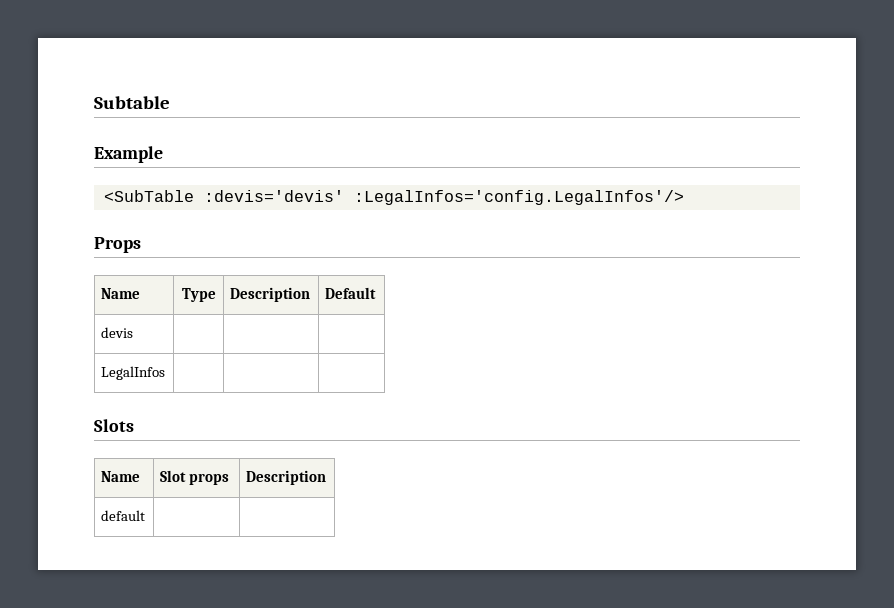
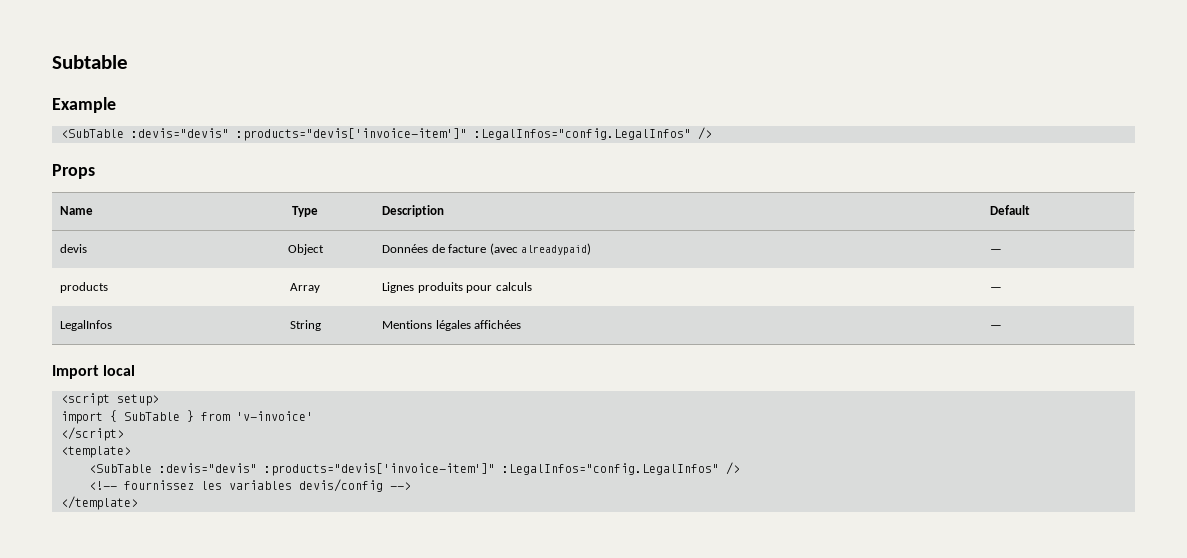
  Example
- <SubTable :devis='devis' :LegalInfos='config.LegalInfos'/>
+ <SubTable :devis="devis" :products="devis['invoice-item']" :LegalInfos="config.LegalInfos" />
- devis | | |
- LegalInfos | | |
- Slots
- Name | Slot props | Description
- default | |
+ devis | Object | Données de facture (avec alreadypaid) | —
+ products | Array | Lignes produits pour calculs | —
+ LegalInfos | String | Mentions légales affichées | —
+ Import local
+ <script setup>
+ import { SubTable } from 'v-invoice'
+ </script>
+ <template>
+ <SubTable :devis="devis" :products="devis['invoice-item']" :LegalInfos="config.LegalInfos" />
+ <!-- fournissez les variables devis/config -->
+ </template>

